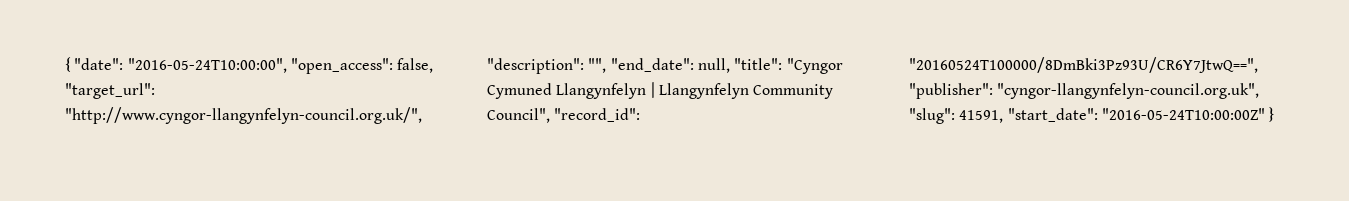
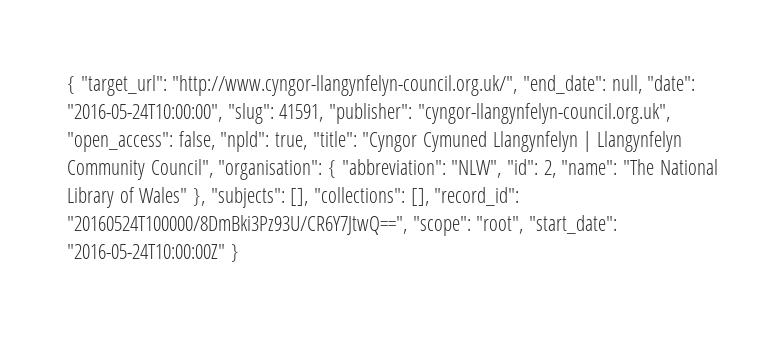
- { "date": "2016-05-24T10:00:00", "open_access": false, "target_url": "http://www.cyngor-llangynfelyn-council.org.uk/", "description": "", "end_date": null, "title": "Cyngor Cymuned Llangynfelyn | Llangynfelyn Community Council", "record_id": "20160524T100000/8DmBki3Pz93U/CR6Y7JtwQ==", "publisher": "cyngor-llangynfelyn-council.org.uk", "slug": 41591, "start_date": "2016-05-24T10:00:00Z" }
+ { "target_url": "http://www.cyngor-llangynfelyn-council.org.uk/", "end_date": null, "date": "2016-05-24T10:00:00", "slug": 41591, "publisher": "cyngor-llangynfelyn-council.org.uk", "open_access": false, "npld": true, "title": "Cyngor Cymuned Llangynfelyn | Llangynfelyn Community Council", "organisation": { "abbreviation": "NLW", "id": 2, "name": "The National Library of Wales" }, "subjects": [], "collections": [], "record_id": "20160524T100000/8DmBki3Pz93U/CR6Y7JtwQ==", "scope": "root", "start_date": "2016-05-24T10:00:00Z" }

